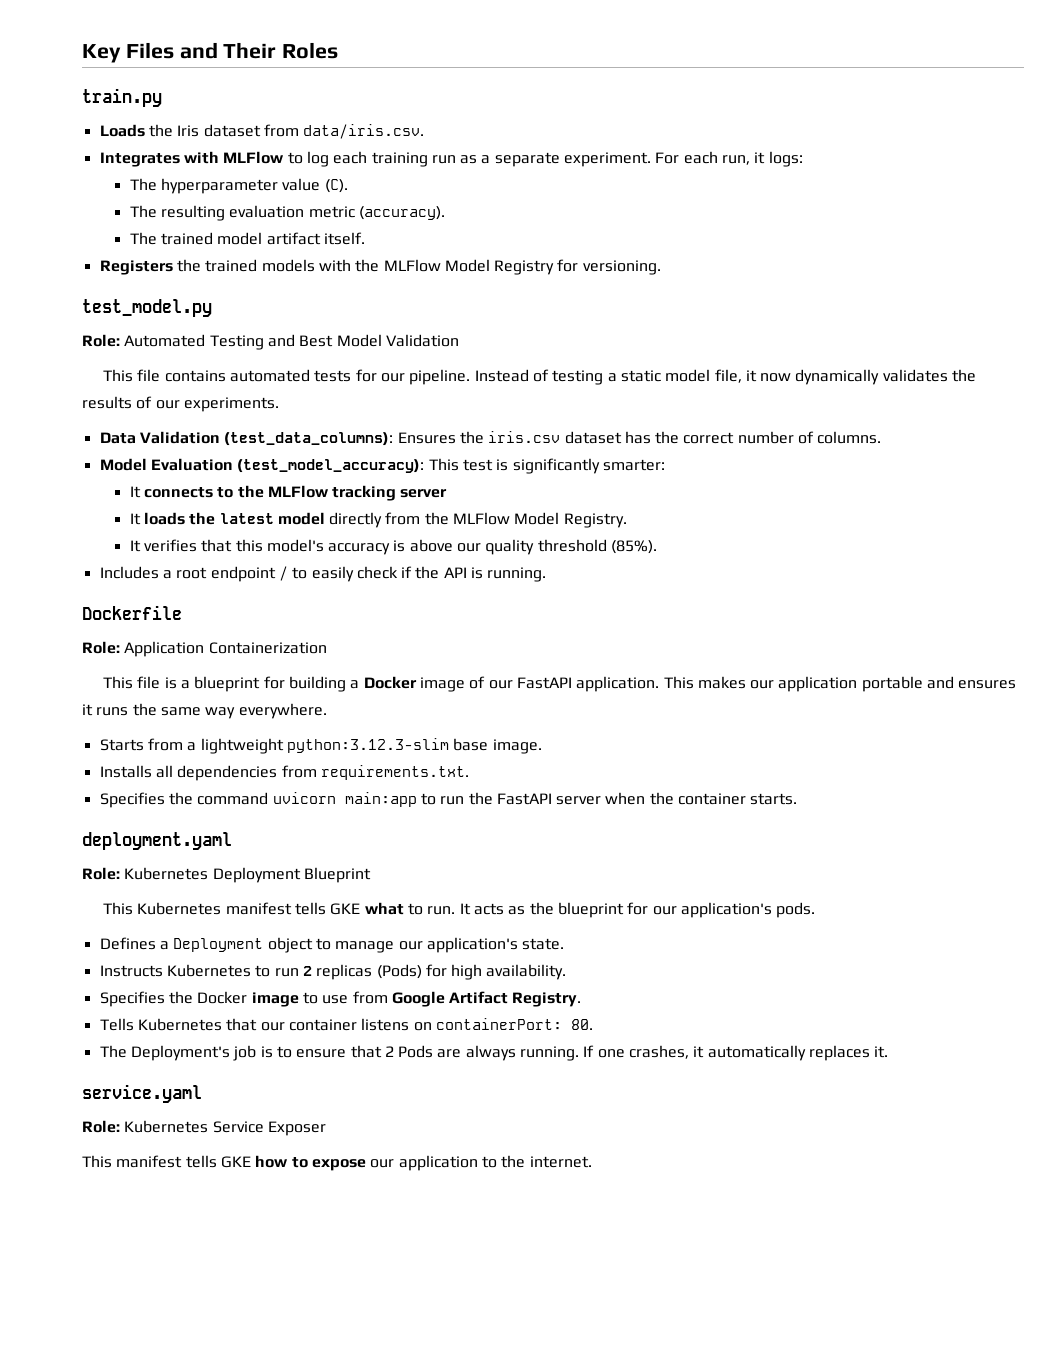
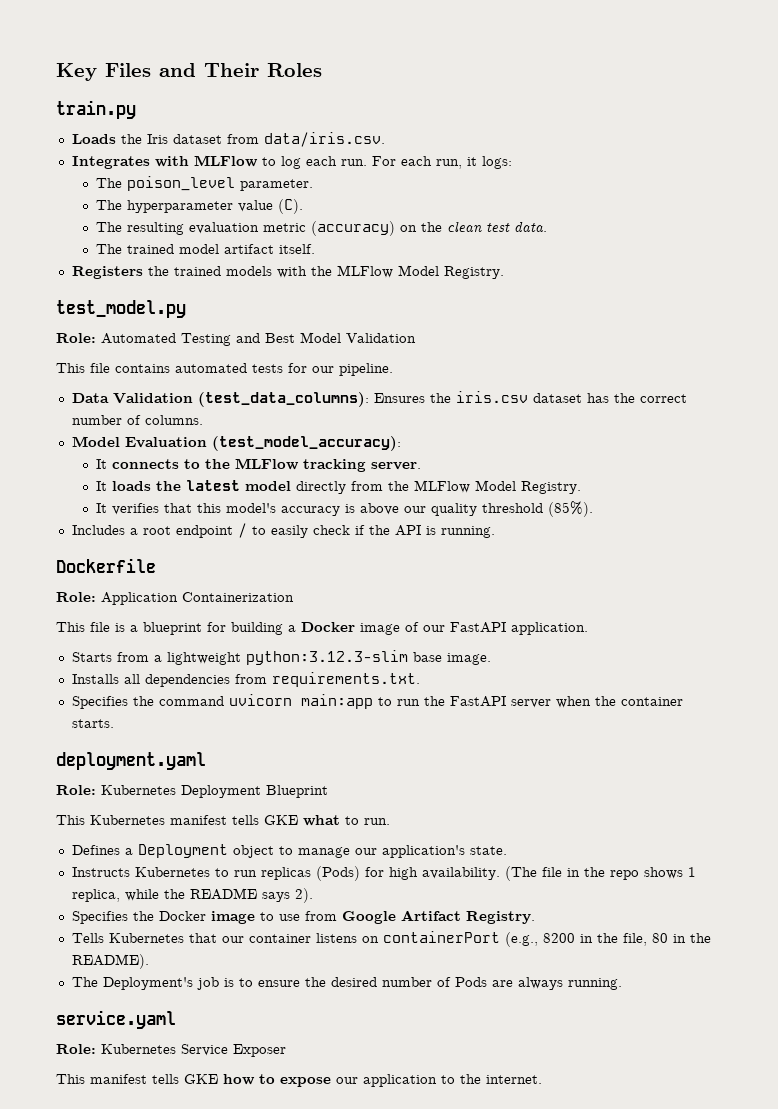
- Integrates with MLFlow to log each training run as a separate experiment.
+ Integrates with MLFlow to log each run.
+ The poison_level parameter.
- The resulting evaluation metric (accuracy).
+ The resulting evaluation metric (accuracy) on the clean test data.
- Registers the trained models with the MLFlow Model Registry for versioning.
+ Registers the trained models with the MLFlow Model Registry.
- Instead of testing a static model file, it now dynamically validates the results of our experiments.
- Model Evaluation (test_model_accuracy): This test is significantly smarter:
+ Model Evaluation (test_model_accuracy):
- It connects to the MLFlow tracking server
+ It connects to the MLFlow tracking server.
- This makes our application portable and ensures it runs the same way everywhere.
- It acts as the blueprint for our application's pods.
- Instructs Kubernetes to run 2 replicas (Pods) for high availability.
+ Instructs Kubernetes to run replicas (Pods) for high availability. (The file in the repo shows 1 replica, while the README says 2).
- Tells Kubernetes that our container listens on containerPort: 80.
+ Tells Kubernetes that our container listens on containerPort (e.g., 8200 in the file, 80 in the README).
- The Deployment's job is to ensure that 2 Pods are always running. If one crashes, it automatically replaces it.
+ The Deployment's job is to ensure the desired number of Pods are always running.

